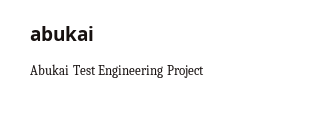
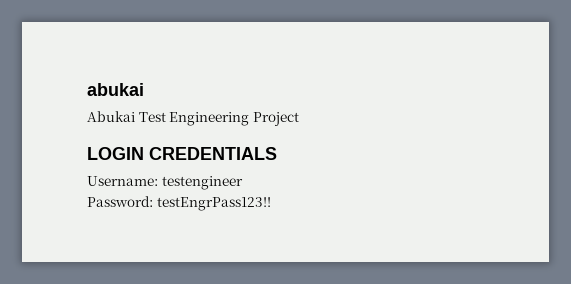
+ LOGIN CREDENTIALS
+ Username: testengineer
+ Password: testEngrPass123!!

